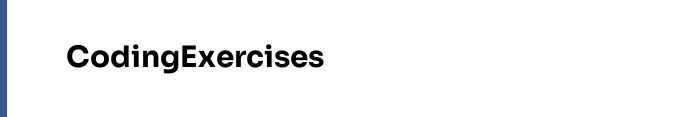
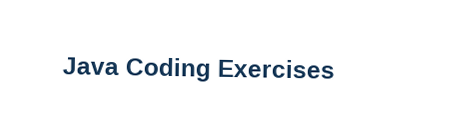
- CodingExercises
+ Java Coding Exercises

